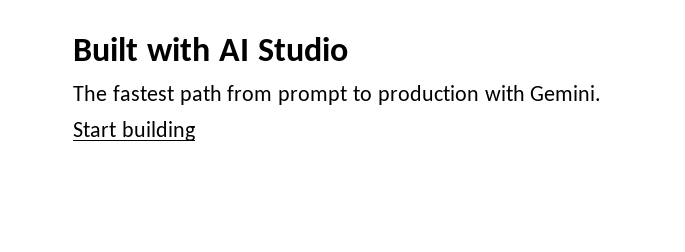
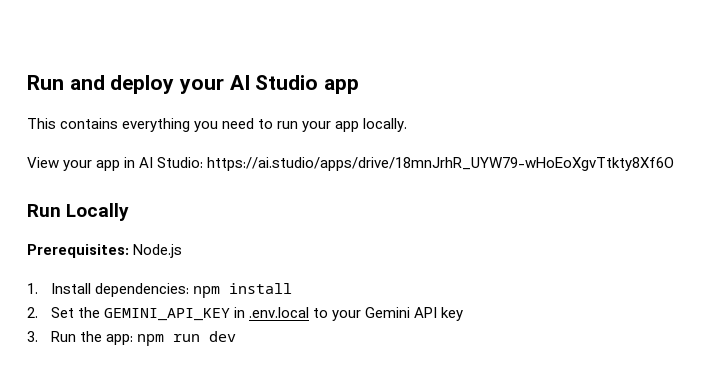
- Built with AI Studio
- The fastest path from prompt to production with Gemini.
- Start building
+ Run and deploy your AI Studio app
+ This contains everything you need to run your app locally.
+ View your app in AI Studio: https://ai.studio/apps/drive/18mnJrhR_UYW79-wHoEoXgvTtkty8Xf6O
+ Run Locally
+ Prerequisites: Node.js
+ 1. Install dependencies: npm install
+ 2. Set the GEMINI_API_KEY in .env.local to your Gemini API key
+ 3. Run the app: npm run dev

